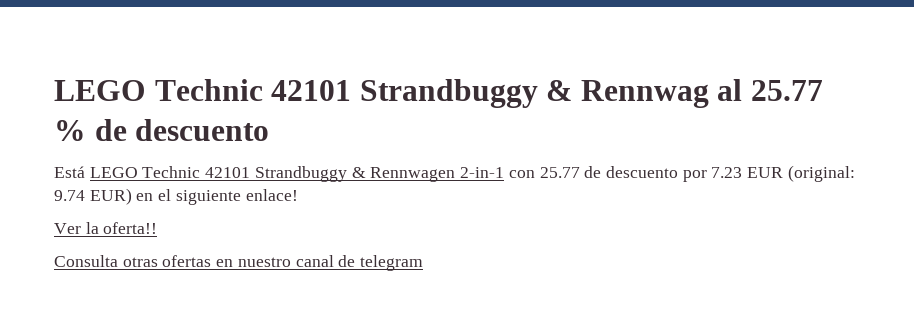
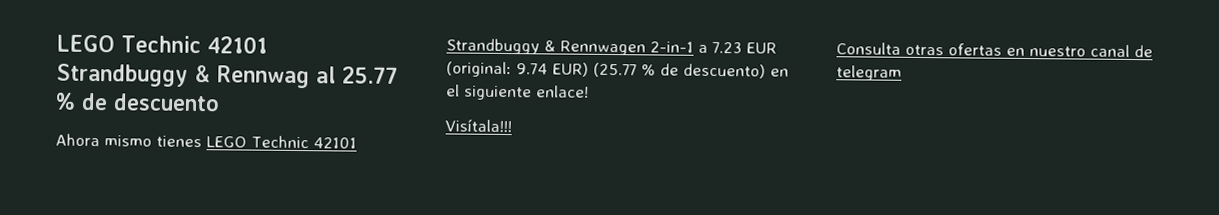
- Está LEGO Technic 42101 Strandbuggy & Rennwagen 2-in-1 con 25.77 de descuento por 7.23 EUR (original: 9.74 EUR) en el siguiente enlace!
+ Ahora mismo tienes LEGO Technic 42101 Strandbuggy & Rennwagen 2-in-1 a 7.23 EUR (original: 9.74 EUR) (25.77 % de descuento) en el siguiente enlace!
- Ver la oferta!!
+ Visítala!!!

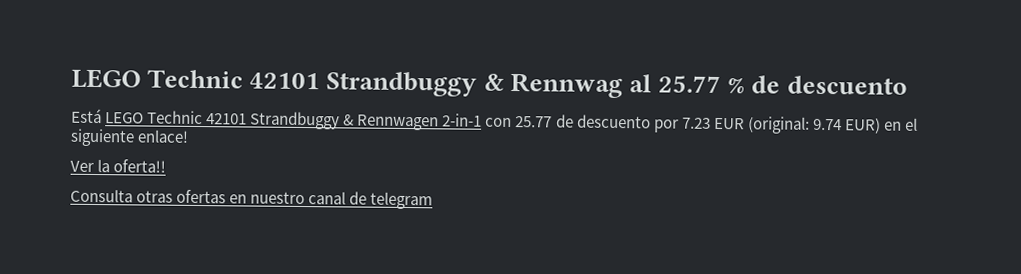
- Ahora mismo tienes LEGO Technic 42101 Strandbuggy & Rennwagen 2-in-1 a 7.23 EUR (original: 9.74 EUR) (25.77 % de descuento) en el siguiente enlace!
+ Está LEGO Technic 42101 Strandbuggy & Rennwagen 2-in-1 con 25.77 de descuento por 7.23 EUR (original: 9.74 EUR) en el siguiente enlace!
- Visítala!!!
+ Ver la oferta!!

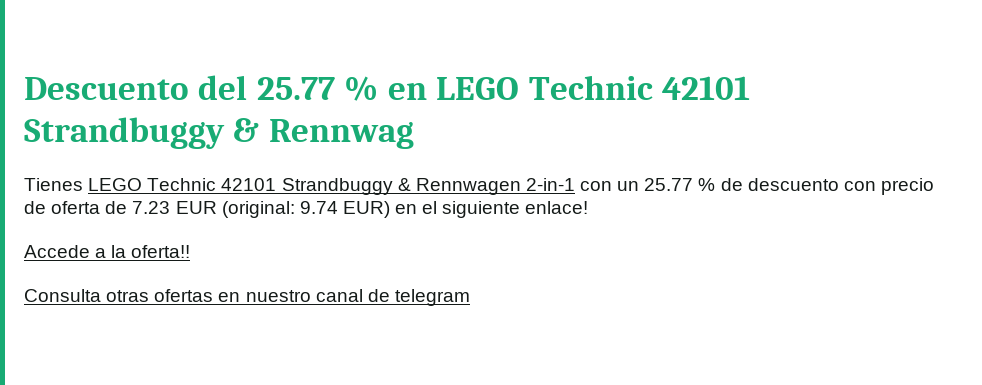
- LEGO Technic 42101 Strandbuggy & Rennwag al 25.77 % de descuento
- Está LEGO Technic 42101 Strandbuggy & Rennwagen 2-in-1 con 25.77 de descuento por 7.23 EUR (original: 9.74 EUR) en el siguiente enlace!
+ Descuento del 25.77 % en LEGO Technic 42101 Strandbuggy & Rennwag
+ Tienes LEGO Technic 42101 Strandbuggy & Rennwagen 2-in-1 con un 25.77 % de descuento con precio de oferta de 7.23 EUR (original: 9.74 EUR) en el siguiente enlace!
- Ver la oferta!!
+ Accede a la oferta!!

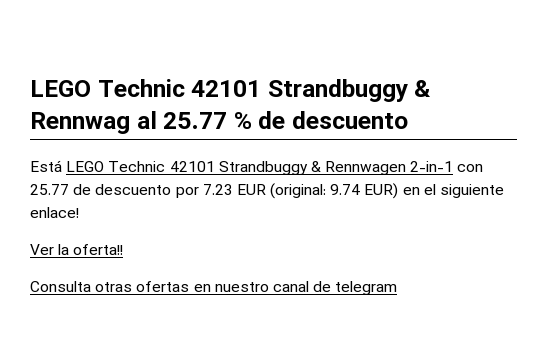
- Descuento del 25.77 % en LEGO Technic 42101 Strandbuggy & Rennwag
- Tienes LEGO Technic 42101 Strandbuggy & Rennwagen 2-in-1 con un 25.77 % de descuento con precio de oferta de 7.23 EUR (original: 9.74 EUR) en el siguiente enlace!
+ LEGO Technic 42101 Strandbuggy & Rennwag al 25.77 % de descuento
+ Está LEGO Technic 42101 Strandbuggy & Rennwagen 2-in-1 con 25.77 de descuento por 7.23 EUR (original: 9.74 EUR) en el siguiente enlace!
- Accede a la oferta!!
+ Ver la oferta!!

